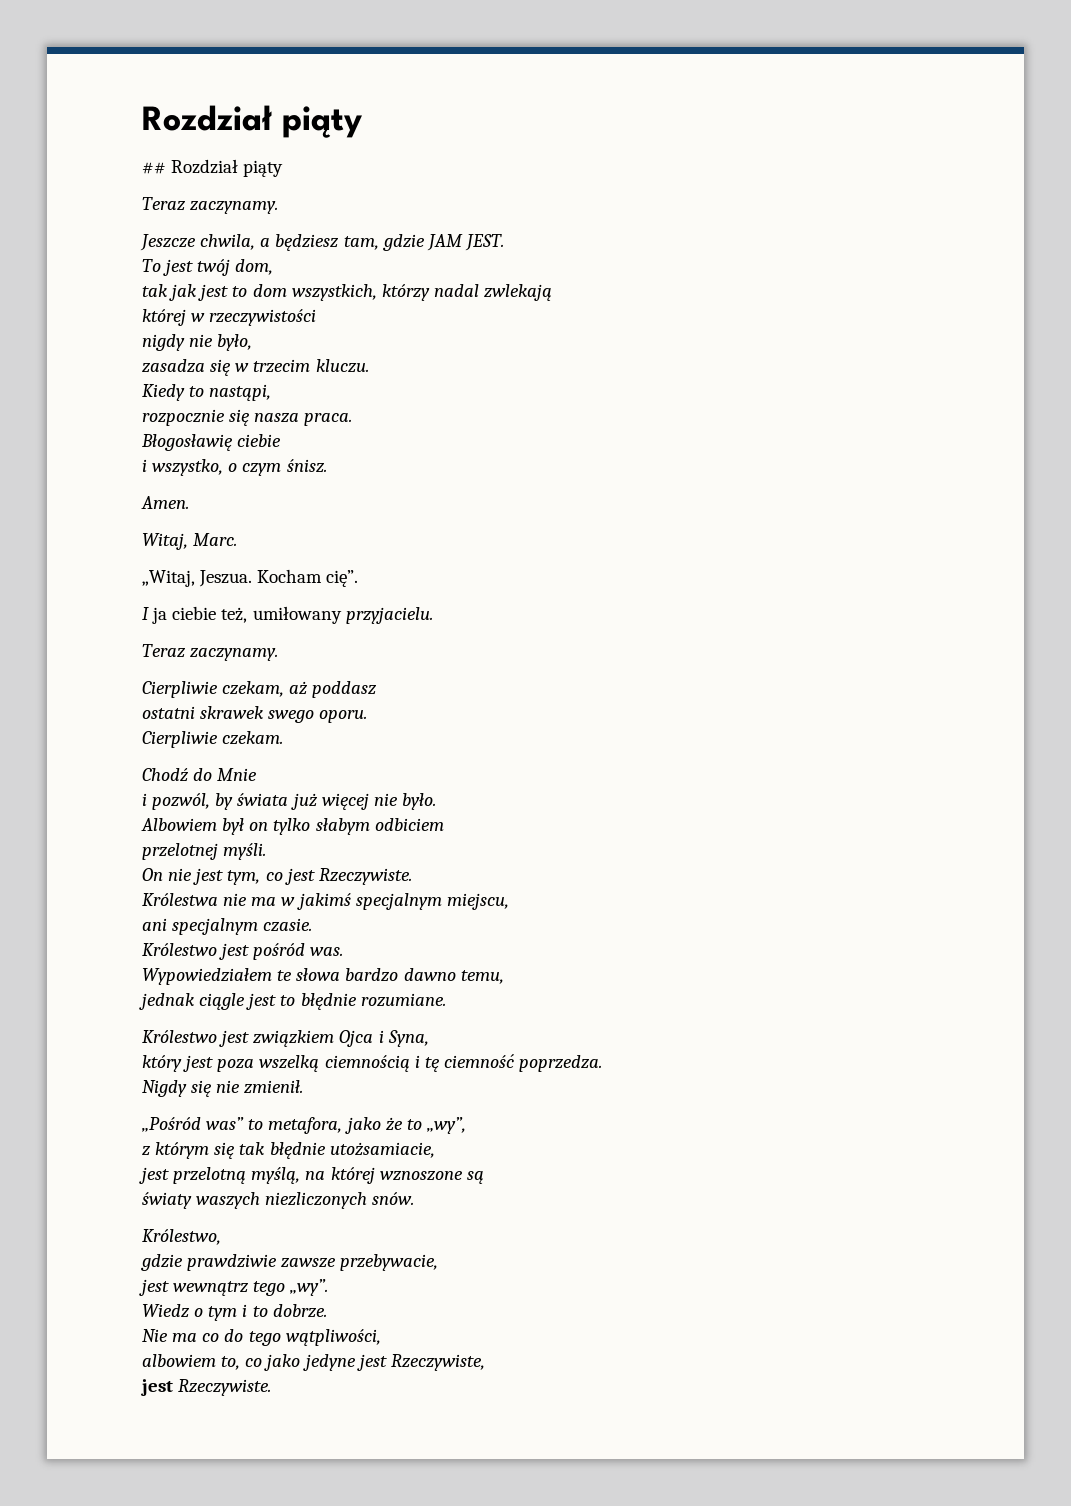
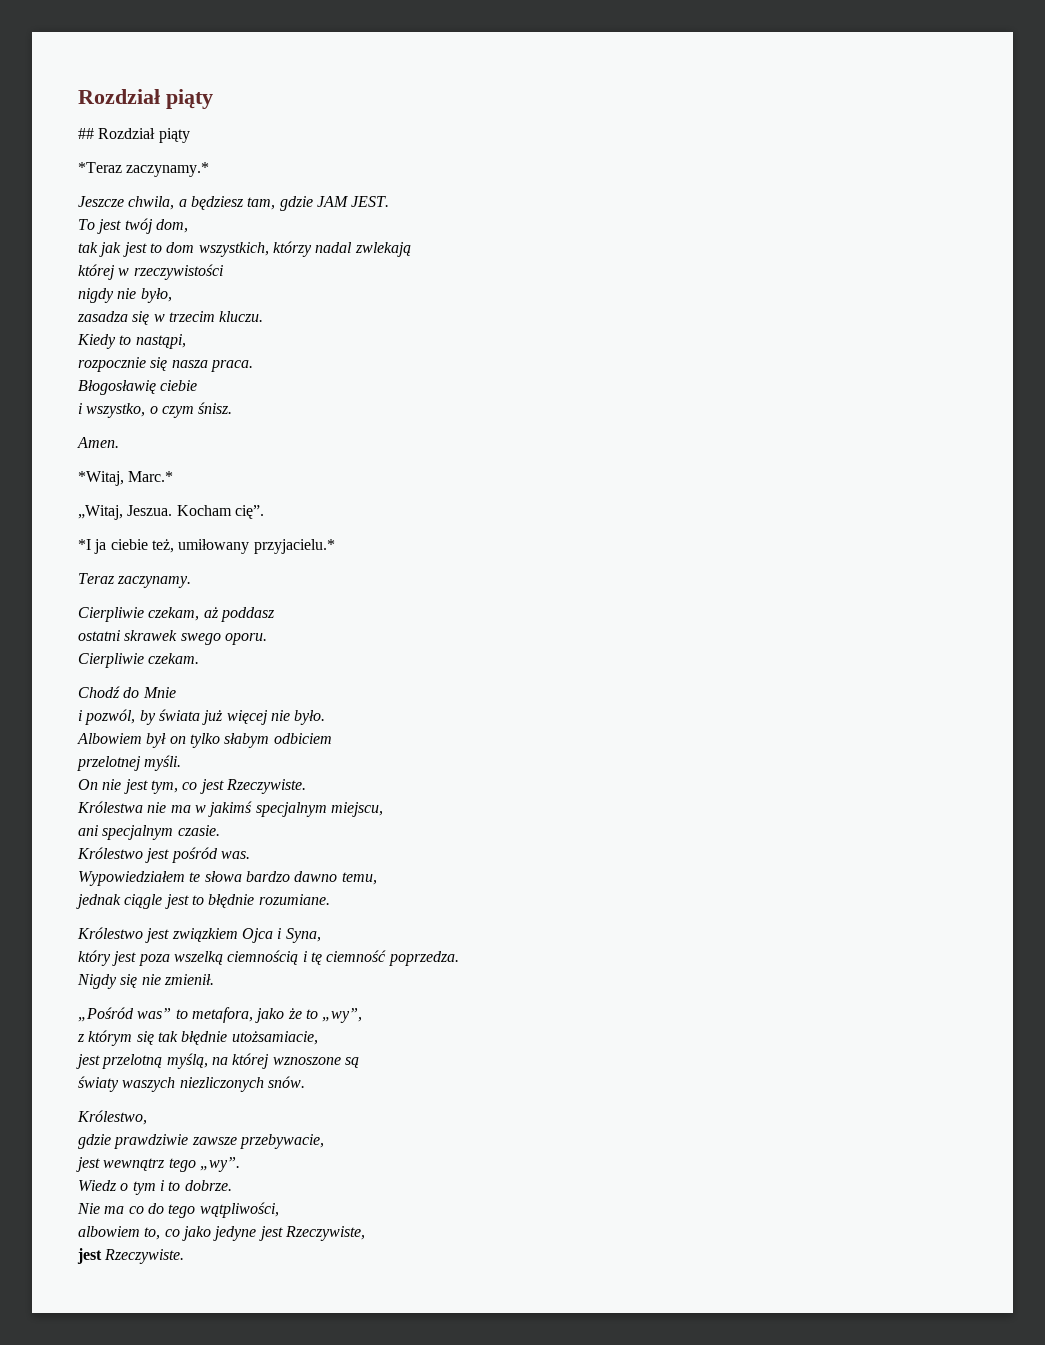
  ## Rozdział piąty
- Teraz zaczynamy.
+ *Teraz zaczynamy.*
- Witaj, Marc.
+ *Witaj, Marc.*
- I ja ciebie też, umiłowany przyjacielu.
+ *I ja ciebie też, umiłowany przyjacielu.*

